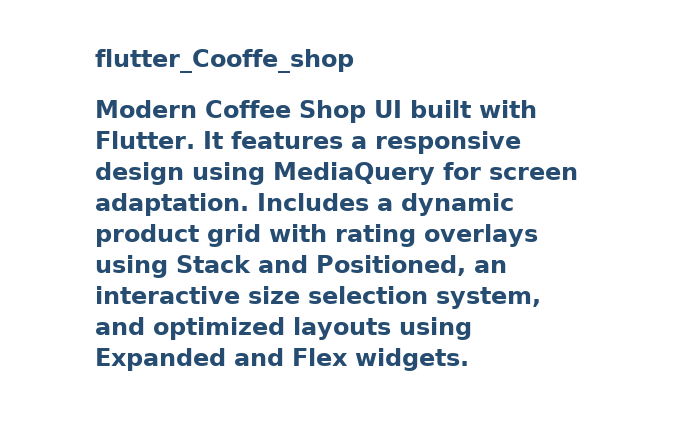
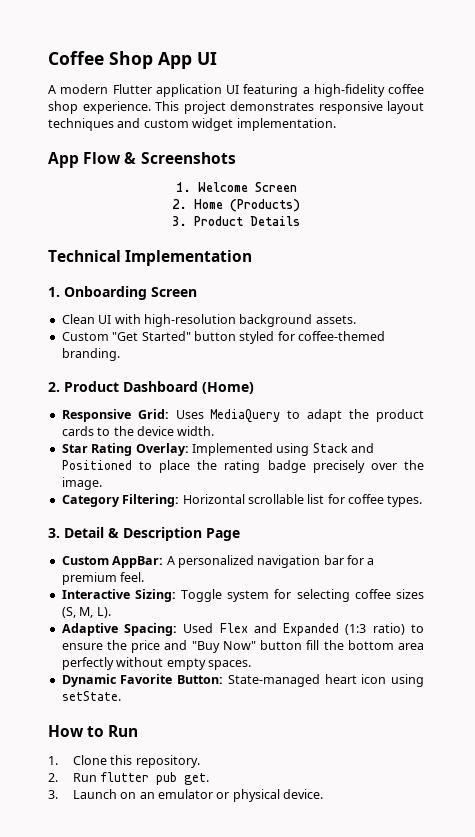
- flutter_Cooffe_shop
- Modern Coffee Shop UI built with Flutter. It features a responsive design using MediaQuery for screen adaptation. Includes a dynamic product grid with rating overlays using Stack and Positioned, an interactive size selection system, and optimized layouts using Expanded and Flex widgets.
+ Coffee Shop App UI
+ A modern Flutter application UI featuring a high-fidelity coffee shop experience. This project demonstrates responsive layout techniques and custom widget implementation.
+ App Flow & Screenshots
+ 1. Welcome Screen
+ 2. Home (Products)
+ 3. Product Details
+ Technical Implementation
+ 1. Onboarding Screen
+ Clean UI with high-resolution background assets.
+ Custom "Get Started" button styled for coffee-themed branding.
+ 2. Product Dashboard (Home)
+ Responsive Grid: Uses MediaQuery to adapt the product cards to the device width.
+ Star Rating Overlay: Implemented using Stack and Positioned to place the rating badge precisely over the image.
+ Category Filtering: Horizontal scrollable list for coffee types.
+ 3. Detail & Description Page
+ Custom AppBar: A personalized navigation bar for a premium feel.
+ Interactive Sizing: Toggle system for selecting coffee sizes (S, M, L).
+ Adaptive Spacing: Used Flex and Expanded (1:3 ratio) to ensure the price and "Buy Now" button fill the bottom area perfectly without empty spaces.
+ Dynamic Favorite Button: State-managed heart icon using setState.
+ How to Run
+ 1. Clone this repository.
+ 2. Run flutter pub get.
+ 3. Launch on an emulator or physical device.

